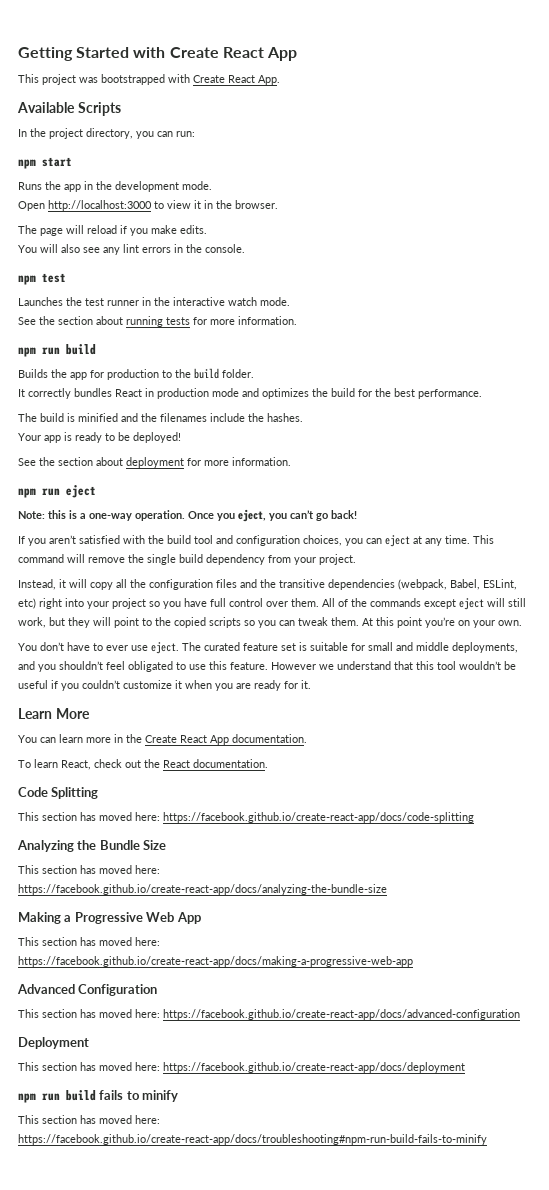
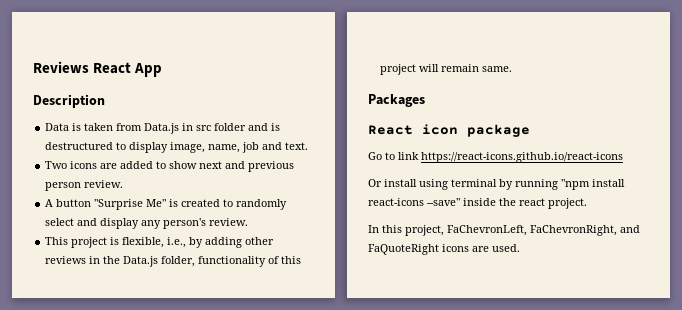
- Getting Started with Create React App
- This project was bootstrapped with Create React App.
- Available Scripts
- In the project directory, you can run:
- npm start
- Runs the app in the development mode.
- Open http://localhost:3000 to view it in the browser.
- The page will reload if you make edits.
- You will also see any lint errors in the console.
- npm test
- Launches the test runner in the interactive watch mode.
- See the section about running tests for more information.
- npm run build
- Builds the app for production to the build folder.
- It correctly bundles React in production mode and optimizes the build for the best performance.
- The build is minified and the filenames include the hashes.
- Your app is ready to be deployed!
- See the section about deployment for more information.
- npm run eject
- Note: this is a one-way operation. Once you eject, you can’t go back!
- If you aren’t satisfied with the build tool and configuration choices, you can eject at any time. This command will remove the single build dependency from your project.
- Instead, it will copy all the configuration files and the transitive dependencies (webpack, Babel, ESLint, etc) right into your project so you have full control over them. All of the commands except eject will still work, but they will point to the copied scripts so you can tweak them. At this point you’re on your own.
- You don’t have to ever use eject. The curated feature set is suitable for small and middle deployments, and you shouldn’t feel obligated to use this feature. However we understand that this tool wouldn’t be useful if you couldn’t customize it when you are ready for it.
- Learn More
- You can learn more in the Create React App documentation.
- To learn React, check out the React documentation.
- Code Splitting
- This section has moved here: https://facebook.github.io/create-react-app/docs/code-splitting
- Analyzing the Bundle Size
- This section has moved here: https://facebook.github.io/create-react-app/docs/analyzing-the-bundle-size
- Making a Progressive Web App
- This section has moved here: https://facebook.github.io/create-react-app/docs/making-a-progressive-web-app
- Advanced Configuration
- This section has moved here: https://facebook.github.io/create-react-app/docs/advanced-configuration
- Deployment
- This section has moved here: https://facebook.github.io/create-react-app/docs/deployment
- npm run build fails to minify
- This section has moved here: https://facebook.github.io/create-react-app/docs/troubleshooting#npm-run-build-fails-to-minify
+ Reviews React App
+ Description
+ Data is taken from Data.js in src folder and is destructured to display image, name, job and text.
+ Two icons are added to show next and previous person review.
+ A button "Surprise Me" is created to randomly select and display any person's review.
+ This project is flexible, i.e., by adding other reviews in the Data.js folder, functionality of this project will remain same.
+ Packages
+ React icon package
+ Go to link https://react-icons.github.io/react-icons
+ Or install using terminal by running "npm install react-icons --save" inside the react project.
+ In this project, FaChevronLeft, FaChevronRight, and FaQuoteRight icons are used.

